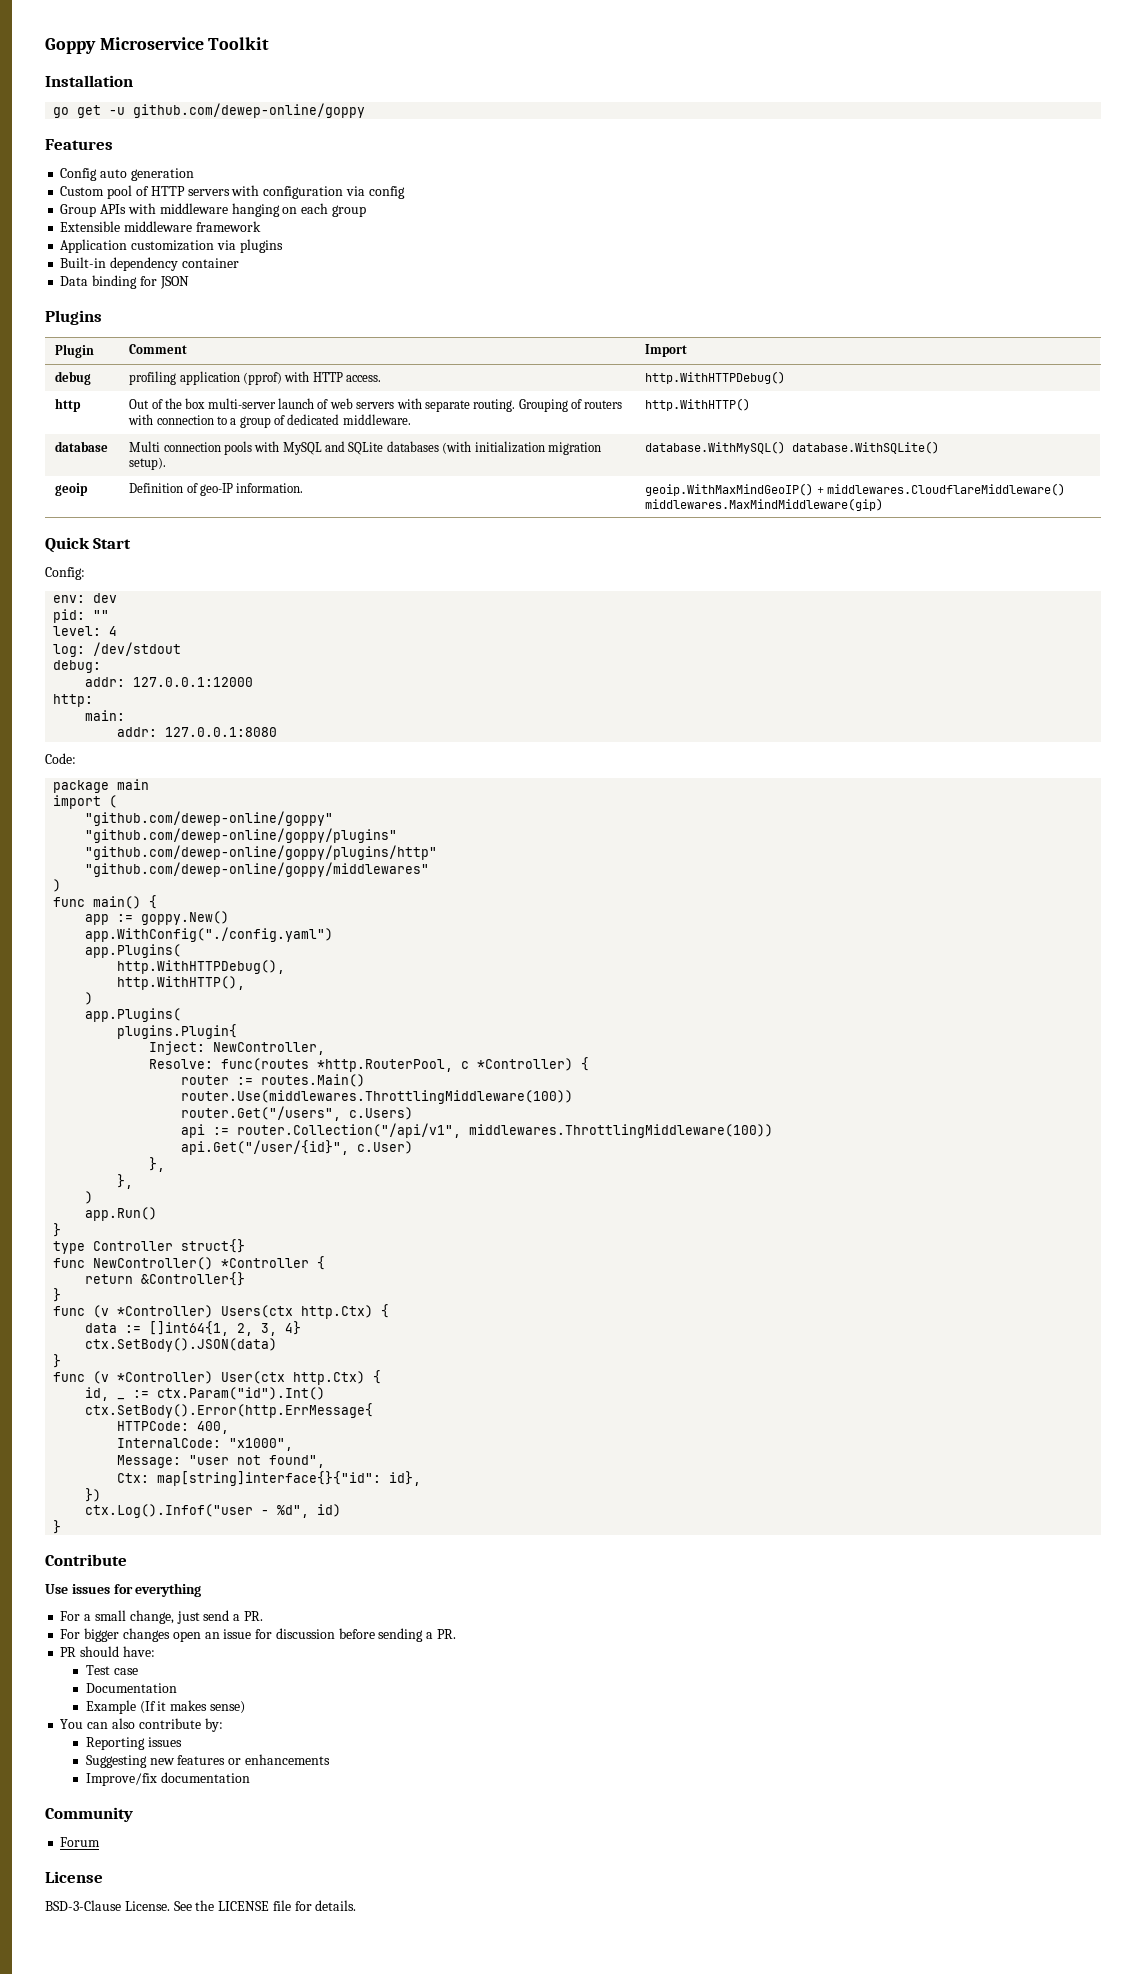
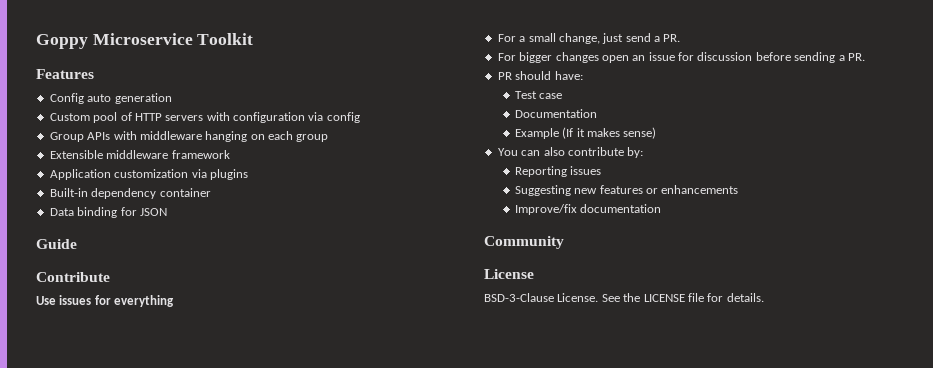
- Installation
- go get -u github.com/dewep-online/goppy
- Plugins
- Plugin | Comment | Import
- debug | profiling application (pprof) with HTTP access. | http.WithHTTPDebug()
- http | Out of the box multi-server launch of web servers with separate routing. Grouping of routers with connection to a group of dedicated middleware. | http.WithHTTP()
- database | Multi connection pools with MySQL and SQLite databases (with initialization migration setup). | database.WithMySQL() database.WithSQLite()
- geoip | Definition of geo-IP information. | geoip.WithMaxMindGeoIP() + middlewares.CloudflareMiddleware() middlewares.MaxMindMiddleware(gip)
- Quick Start
- Config:
- env: dev
- pid: ""
- level: 4
- log: /dev/stdout
- debug:
- addr: 127.0.0.1:12000
- http:
- main:
- addr: 127.0.0.1:8080
- Code:
- package main
- import (
- "github.com/dewep-online/goppy"
- "github.com/dewep-online/goppy/plugins"
- "github.com/dewep-online/goppy/plugins/http"
- "github.com/dewep-online/goppy/middlewares"
- )
- func main() {
- app := goppy.New()
- app.WithConfig("./config.yaml")
- app.Plugins(
- http.WithHTTPDebug(),
- http.WithHTTP(),
- )
- app.Plugins(
- plugins.Plugin{
- Inject: NewController,
- Resolve: func(routes *http.RouterPool, c *Controller) {
- router := routes.Main()
- router.Use(middlewares.ThrottlingMiddleware(100))
- router.Get("/users", c.Users)
- api := router.Collection("/api/v1", middlewares.ThrottlingMiddleware(100))
- api.Get("/user/{id}", c.User)
- },
- },
- )
- app.Run()
- }
- type Controller struct{}
- func NewController() *Controller {
- return &Controller{}
- }
- func (v *Controller) Users(ctx http.Ctx) {
- data := []int64{1, 2, 3, 4}
- ctx.SetBody().JSON(data)
- }
- func (v *Controller) User(ctx http.Ctx) {
- id, _ := ctx.Param("id").Int()
- ctx.SetBody().Error(http.ErrMessage{
- HTTPCode: 400,
- InternalCode: "x1000",
- Message: "user not found",
- Ctx: map[string]interface{}{"id": id},
- })
- ctx.Log().Infof("user - %d", id)
- }
+ Guide
- Forum

